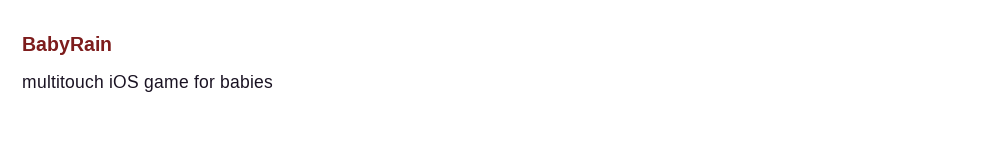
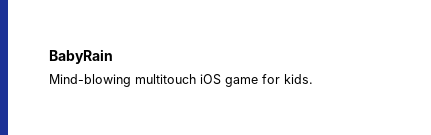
- multitouch iOS game for babies
+ Mind-blowing multitouch iOS game for kids.

